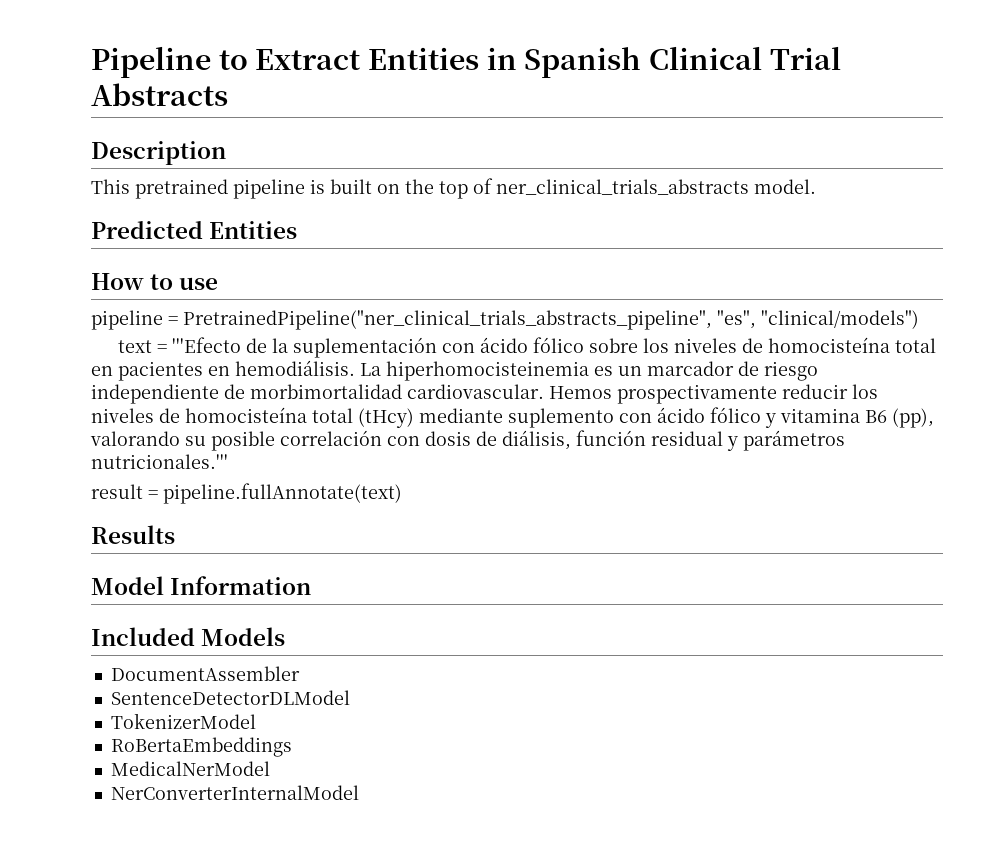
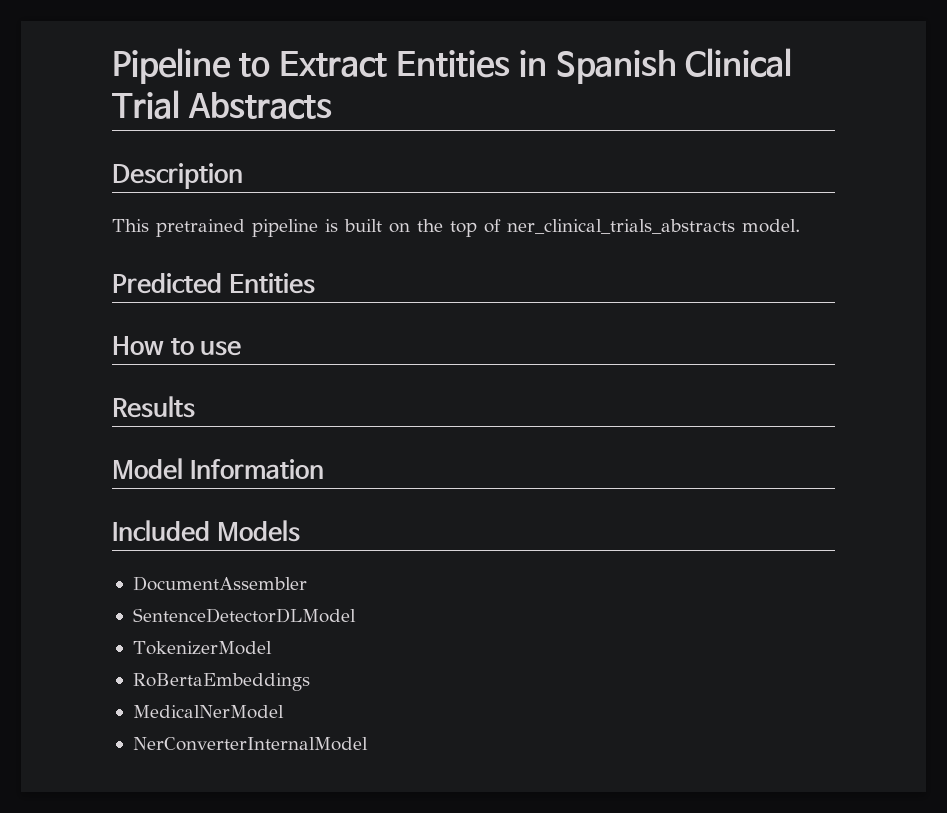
- pipeline = PretrainedPipeline("ner_clinical_trials_abstracts_pipeline", "es", "clinical/models")
- text = '''Efecto de la suplementación con ácido fólico sobre los niveles de homocisteína total en pacientes en hemodiálisis. La hiperhomocisteinemia es un marcador de riesgo independiente de morbimortalidad cardiovascular. Hemos prospectivamente reducir los niveles de homocisteína total (tHcy) mediante suplemento con ácido fólico y vitamina B6 (pp), valorando su posible correlación con dosis de diálisis, función residual y parámetros nutricionales.'''
- result = pipeline.fullAnnotate(text)

